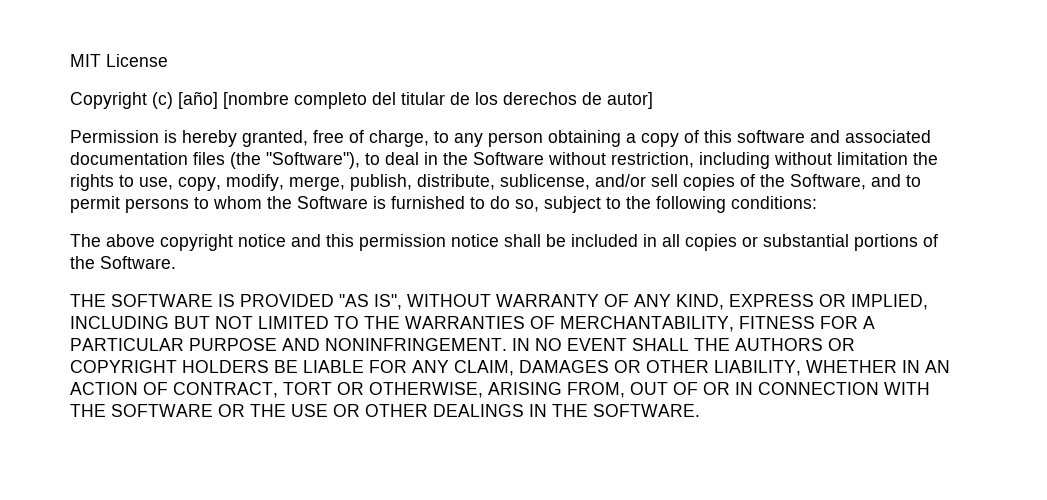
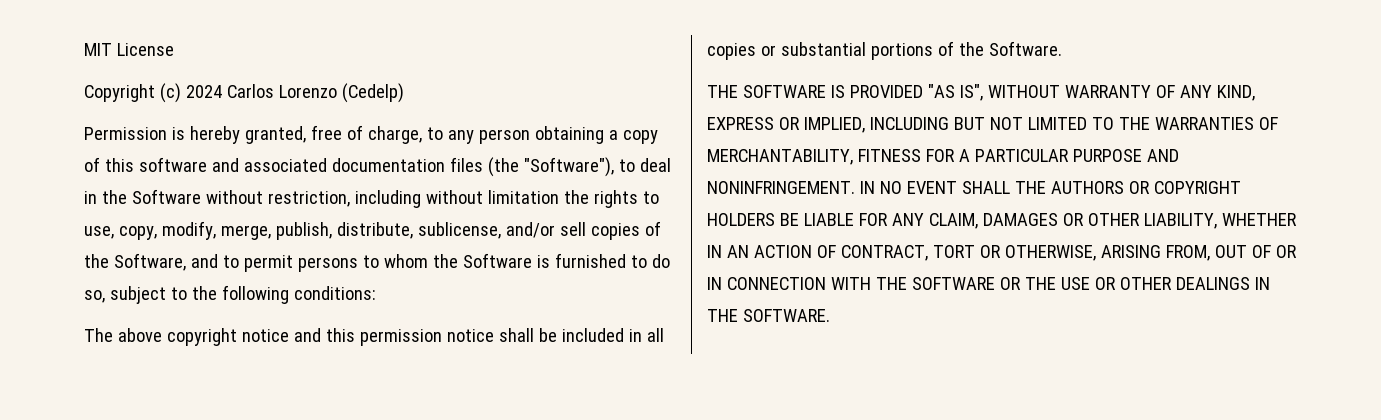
- Copyright (c) [año] [nombre completo del titular de los derechos de autor]
+ Copyright (c) 2024 Carlos Lorenzo (Cedelp)

